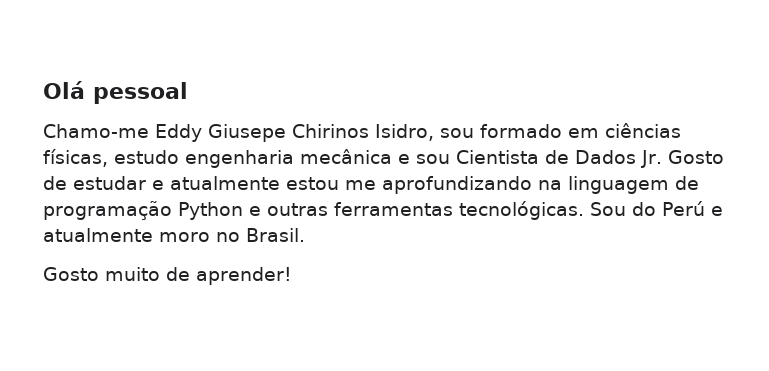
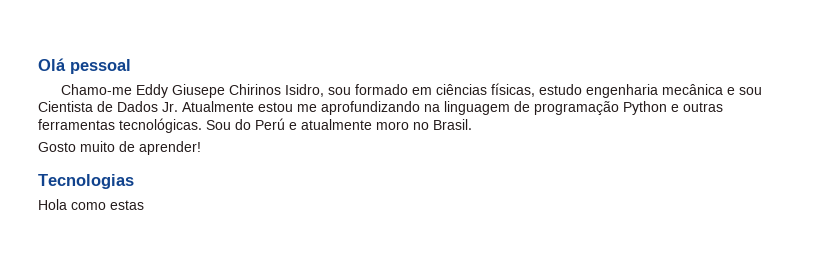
- Chamo-me Eddy Giusepe Chirinos Isidro, sou formado em ciências físicas, estudo engenharia mecânica e sou Cientista de Dados Jr. Gosto de estudar e atualmente estou me aprofundizando na linguagem de programação Python e outras ferramentas tecnológicas.
+ Chamo-me Eddy Giusepe Chirinos Isidro, sou formado em ciências físicas, estudo engenharia mecânica e sou Cientista de Dados Jr. Atualmente estou me aprofundizando na linguagem de programação Python e outras ferramentas tecnológicas.
+ Tecnologias
+ Hola como estas

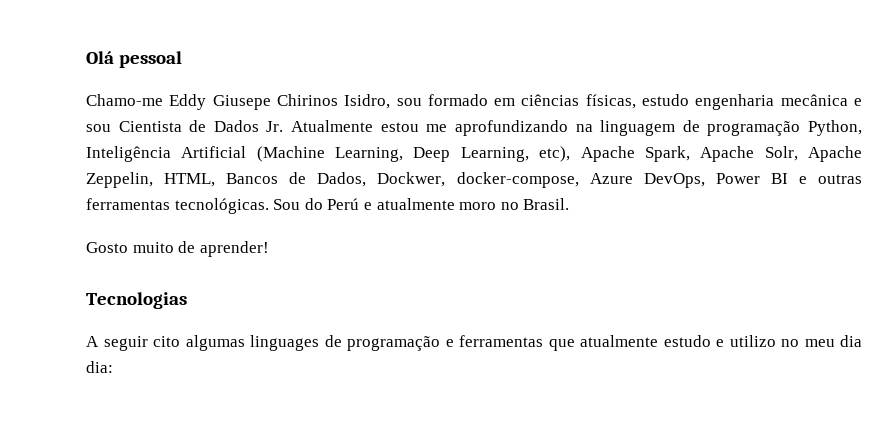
- Chamo-me Eddy Giusepe Chirinos Isidro, sou formado em ciências físicas, estudo engenharia mecânica e sou Cientista de Dados Jr. Atualmente estou me aprofundizando na linguagem de programação Python e outras ferramentas tecnológicas.
+ Chamo-me Eddy Giusepe Chirinos Isidro, sou formado em ciências físicas, estudo engenharia mecânica e sou Cientista de Dados Jr. Atualmente estou me aprofundizando na linguagem de programação Python, Inteligência Artificial (Machine Learning, Deep Learning, etc), Apache Spark, Apache Solr, Apache Zeppelin, HTML, Bancos de Dados, Dockwer, docker-compose, Azure DevOps, Power BI e outras ferramentas tecnológicas.
- Hola como estas
+ A seguir cito algumas linguages de programação e ferramentas que atualmente estudo e utilizo no meu dia dia:

